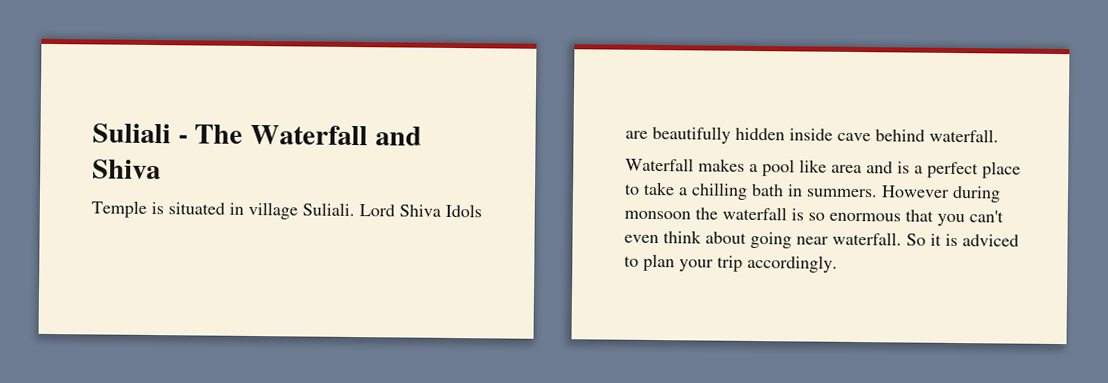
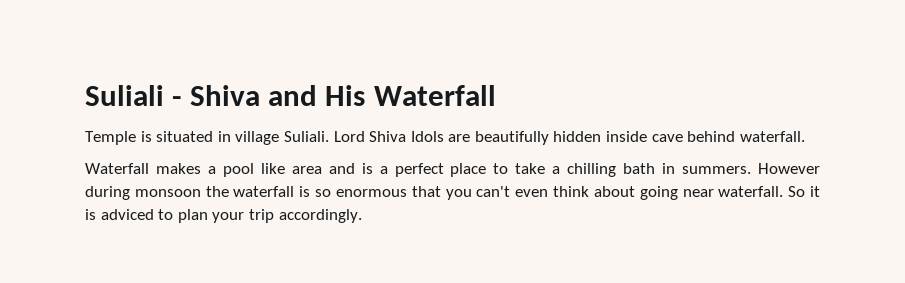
- Suliali - The Waterfall and Shiva
+ Suliali - Shiva and His Waterfall

